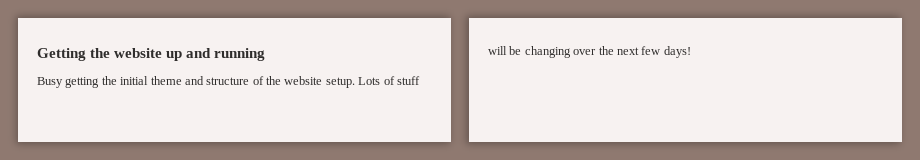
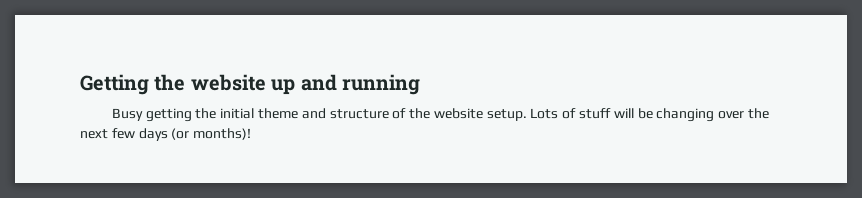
- Lots of stuff will be changing over the next few days!
+ Lots of stuff will be changing over the next few days (or months)!

